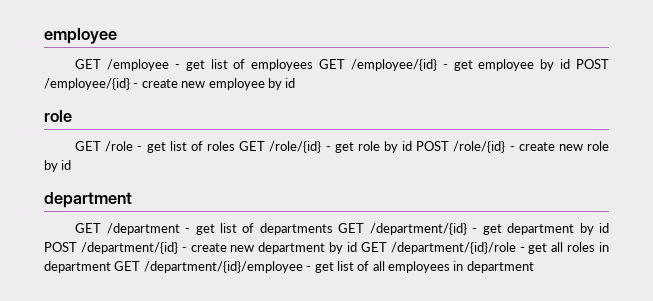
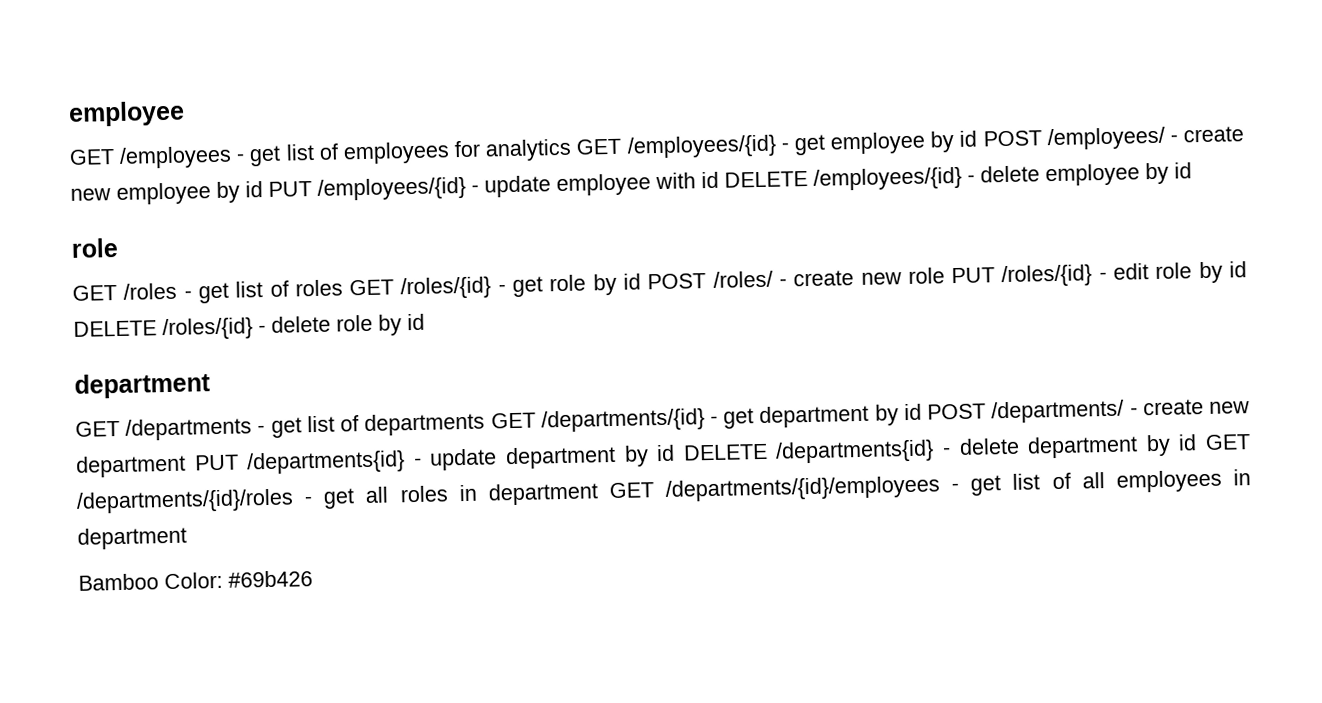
- GET /employee - get list of employees GET /employee/{id} - get employee by id POST /employee/{id} - create new employee by id
+ GET /employees - get list of employees for analytics GET /employees/{id} - get employee by id POST /employees/ - create new employee by id PUT /employees/{id} - update employee with id DELETE /employees/{id} - delete employee by id
- GET /role - get list of roles GET /role/{id} - get role by id POST /role/{id} - create new role by id
+ GET /roles - get list of roles GET /roles/{id} - get role by id POST /roles/ - create new role PUT /roles/{id} - edit role by id DELETE /roles/{id} - delete role by id
- GET /department - get list of departments GET /department/{id} - get department by id POST /department/{id} - create new department by id GET /department/{id}/role - get all roles in department GET /department/{id}/employee - get list of all employees in department
+ GET /departments - get list of departments GET /departments/{id} - get department by id POST /departments/ - create new department PUT /departments{id} - update department by id DELETE /departments{id} - delete department by id GET /departments/{id}/roles - get all roles in department GET /departments/{id}/employees - get list of all employees in department
+ Bamboo Color: #69b426

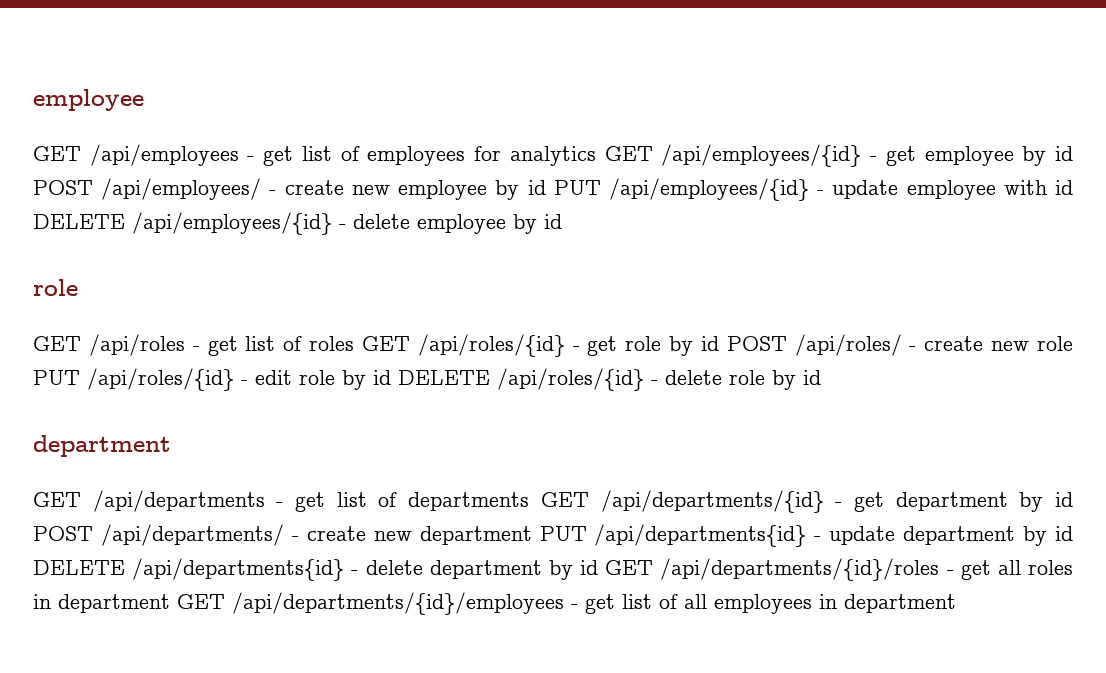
- GET /employees - get list of employees for analytics GET /employees/{id} - get employee by id POST /employees/ - create new employee by id PUT /employees/{id} - update employee with id DELETE /employees/{id} - delete employee by id
+ GET /api/employees - get list of employees for analytics GET /api/employees/{id} - get employee by id POST /api/employees/ - create new employee by id PUT /api/employees/{id} - update employee with id DELETE /api/employees/{id} - delete employee by id
- GET /roles - get list of roles GET /roles/{id} - get role by id POST /roles/ - create new role PUT /roles/{id} - edit role by id DELETE /roles/{id} - delete role by id
+ GET /api/roles - get list of roles GET /api/roles/{id} - get role by id POST /api/roles/ - create new role PUT /api/roles/{id} - edit role by id DELETE /api/roles/{id} - delete role by id
- GET /departments - get list of departments GET /departments/{id} - get department by id POST /departments/ - create new department PUT /departments{id} - update department by id DELETE /departments{id} - delete department by id GET /departments/{id}/roles - get all roles in department GET /departments/{id}/employees - get list of all employees in department
+ GET /api/departments - get list of departments GET /api/departments/{id} - get department by id POST /api/departments/ - create new department PUT /api/departments{id} - update department by id DELETE /api/departments{id} - delete department by id GET /api/departments/{id}/roles - get all roles in department GET /api/departments/{id}/employees - get list of all employees in department
- Bamboo Color: #69b426

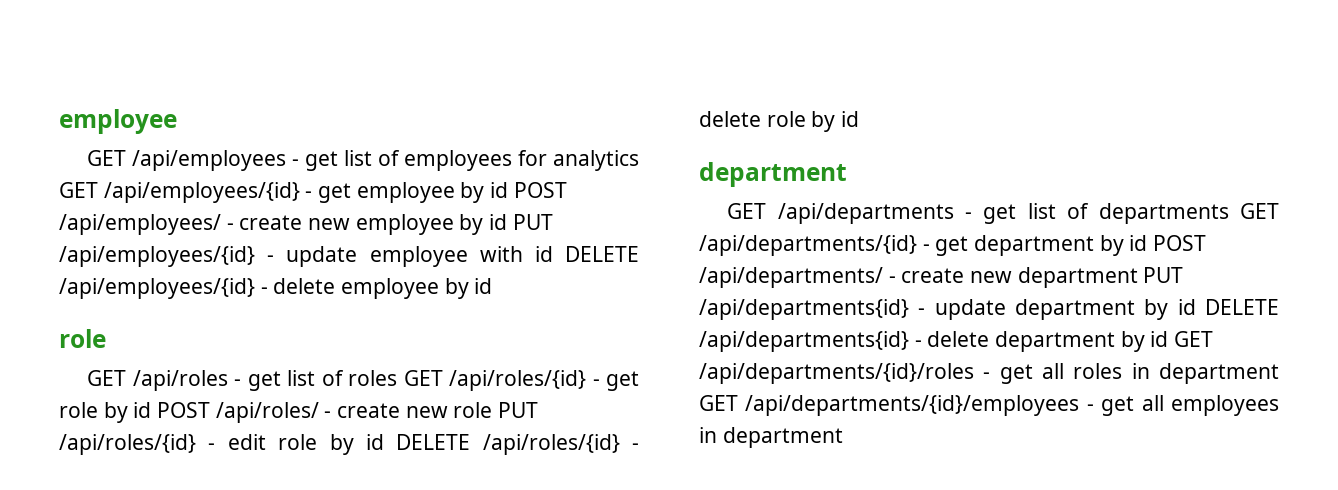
- GET /api/departments - get list of departments GET /api/departments/{id} - get department by id POST /api/departments/ - create new department PUT /api/departments{id} - update department by id DELETE /api/departments{id} - delete department by id GET /api/departments/{id}/roles - get all roles in department GET /api/departments/{id}/employees - get list of all employees in department
+ GET /api/departments - get list of departments GET /api/departments/{id} - get department by id POST /api/departments/ - create new department PUT /api/departments{id} - update department by id DELETE /api/departments{id} - delete department by id GET /api/departments/{id}/roles - get all roles in department GET /api/departments/{id}/employees - get all employees in department

